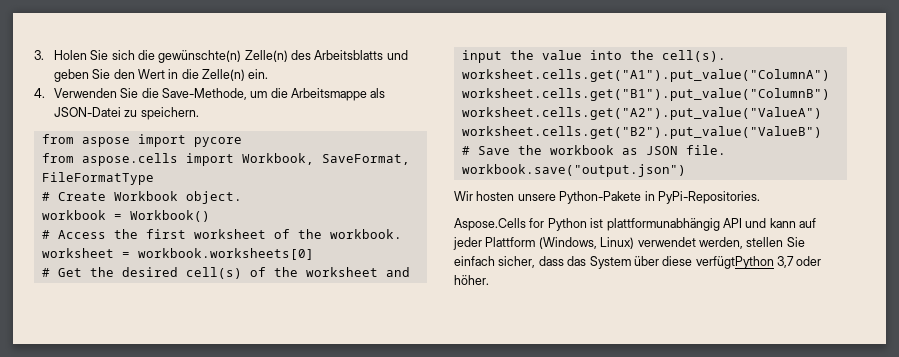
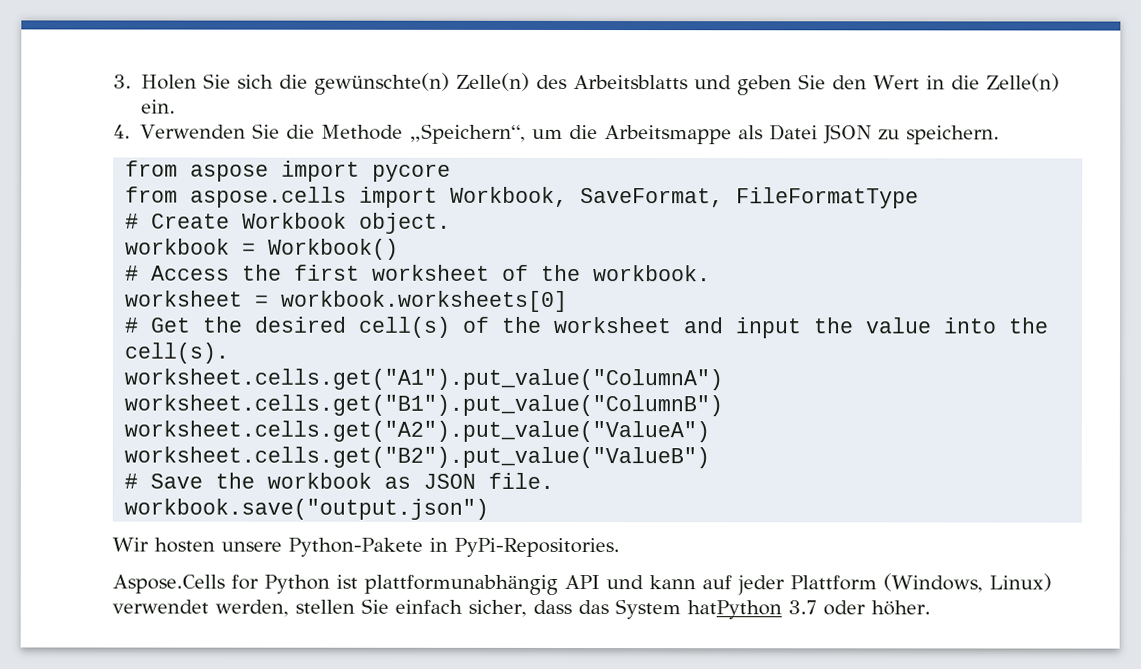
- 4. Verwenden Sie die Save-Methode, um die Arbeitsmappe als JSON-Datei zu speichern.
+ 4. Verwenden Sie die Methode „Speichern“, um die Arbeitsmappe als Datei JSON zu speichern.
- Aspose.Cells for Python ist plattformunabhängig API und kann auf jeder Plattform (Windows, Linux) verwendet werden, stellen Sie einfach sicher, dass das System über diese verfügtPython 3,7 oder höher.
+ Aspose.Cells for Python ist plattformunabhängig API und kann auf jeder Plattform (Windows, Linux) verwendet werden, stellen Sie einfach sicher, dass das System hatPython 3.7 oder höher.

